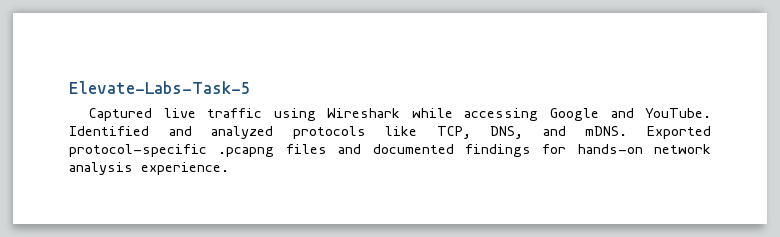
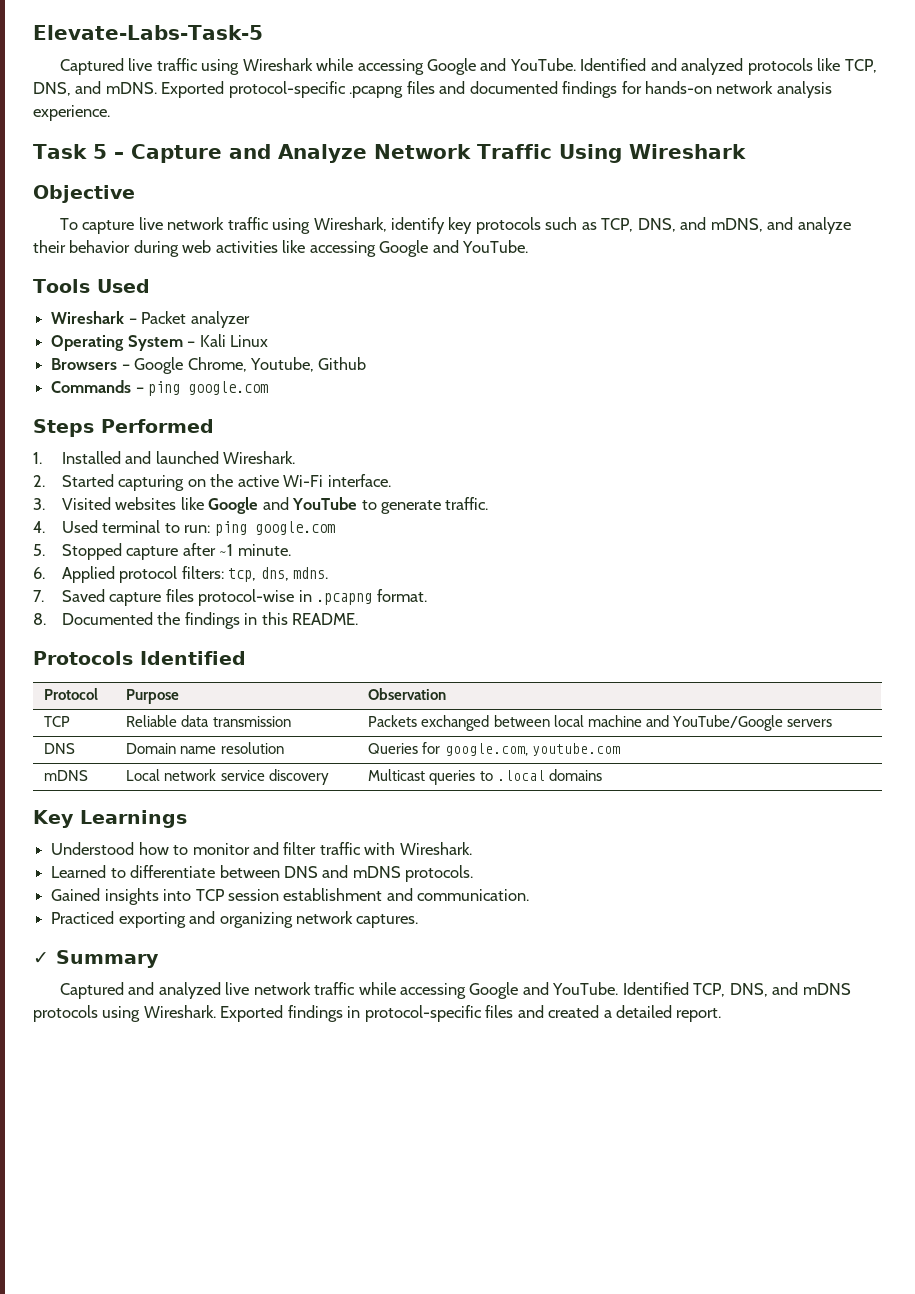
+ Task 5 – Capture and Analyze Network Traffic Using Wireshark
+ Objective
+ To capture live network traffic using Wireshark, identify key protocols such as TCP, DNS, and mDNS, and analyze their behavior during web activities like accessing Google and YouTube.
+ Tools Used
+ Wireshark – Packet analyzer
+ Operating System – Kali Linux
+ Browsers – Google Chrome, Youtube, Github
+ Commands – ping google.com
+ Steps Performed
+ 1. Installed and launched Wireshark.
+ 2. Started capturing on the active Wi-Fi interface.
+ 3. Visited websites like Google and YouTube to generate traffic.
+ 4. Used terminal to run: ping google.com
+ 5. Stopped capture after ~1 minute.
+ 6. Applied protocol filters: tcp, dns, mdns.
+ 7. Saved capture files protocol-wise in .pcapng format.
+ 8. Documented the findings in this README.
+ Protocols Identified
+ Protocol | Purpose | Observation
+ TCP | Reliable data transmission | Packets exchanged between local machine and YouTube/Google servers
+ DNS | Domain name resolution | Queries for google.com, youtube.com
+ mDNS | Local network service discovery | Multicast queries to .local domains
+ Key Learnings
+ Understood how to monitor and filter traffic with Wireshark.
+ Learned to differentiate between DNS and mDNS protocols.
+ Gained insights into TCP session establishment and communication.
+ Practiced exporting and organizing network captures.
+ ✓ Summary
+ Captured and analyzed live network traffic while accessing Google and YouTube. Identified TCP, DNS, and mDNS protocols using Wireshark. Exported findings in protocol-specific files and created a detailed report.

